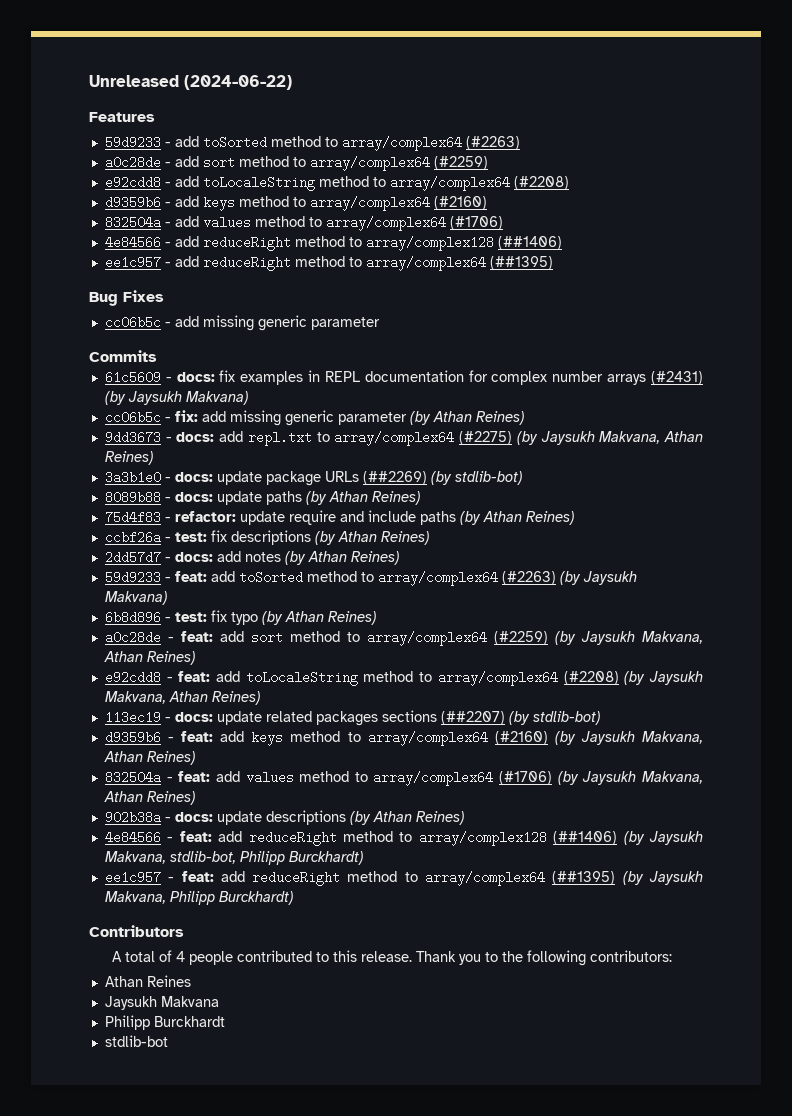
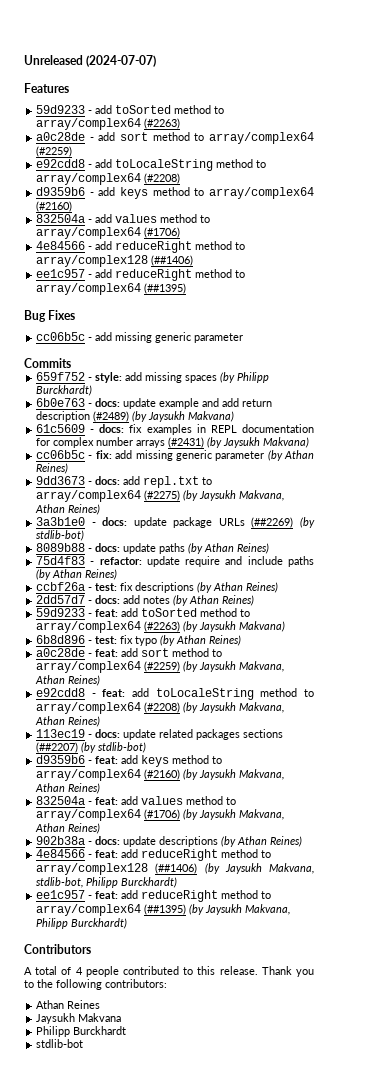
- Unreleased (2024-06-22)
+ Unreleased (2024-07-07)
+ 659f752 - style: add missing spaces (by Philipp Burckhardt)
+ 6b0e763 - docs: update example and add return description (#2489) (by Jaysukh Makvana)

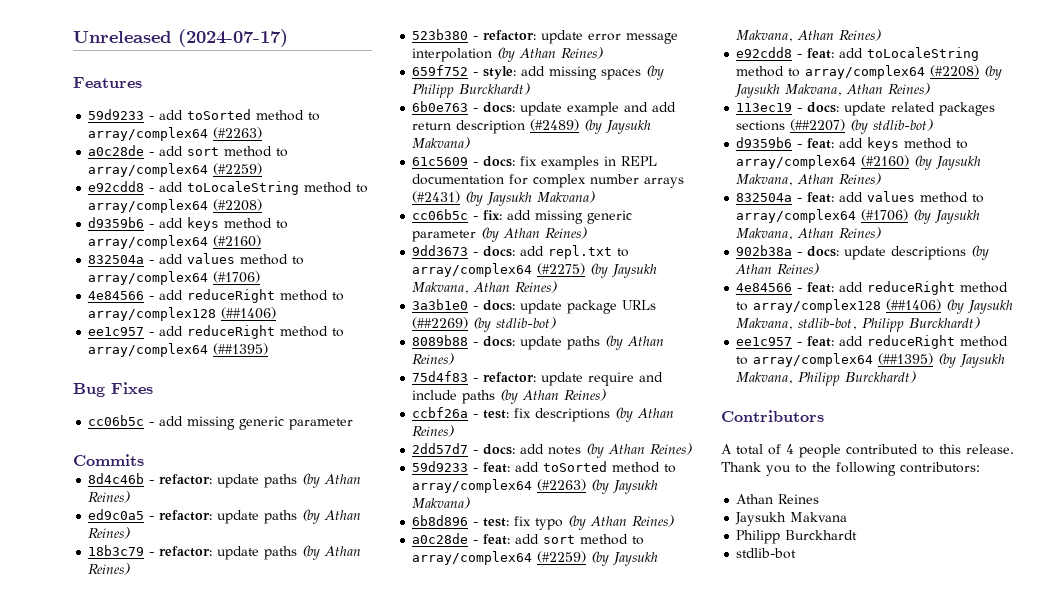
- Unreleased (2024-07-07)
+ Unreleased (2024-07-17)
+ 8d4c46b - refactor: update paths (by Athan Reines)
+ ed9c0a5 - refactor: update paths (by Athan Reines)
+ 18b3c79 - refactor: update paths (by Athan Reines)
+ 523b380 - refactor: update error message interpolation (by Athan Reines)

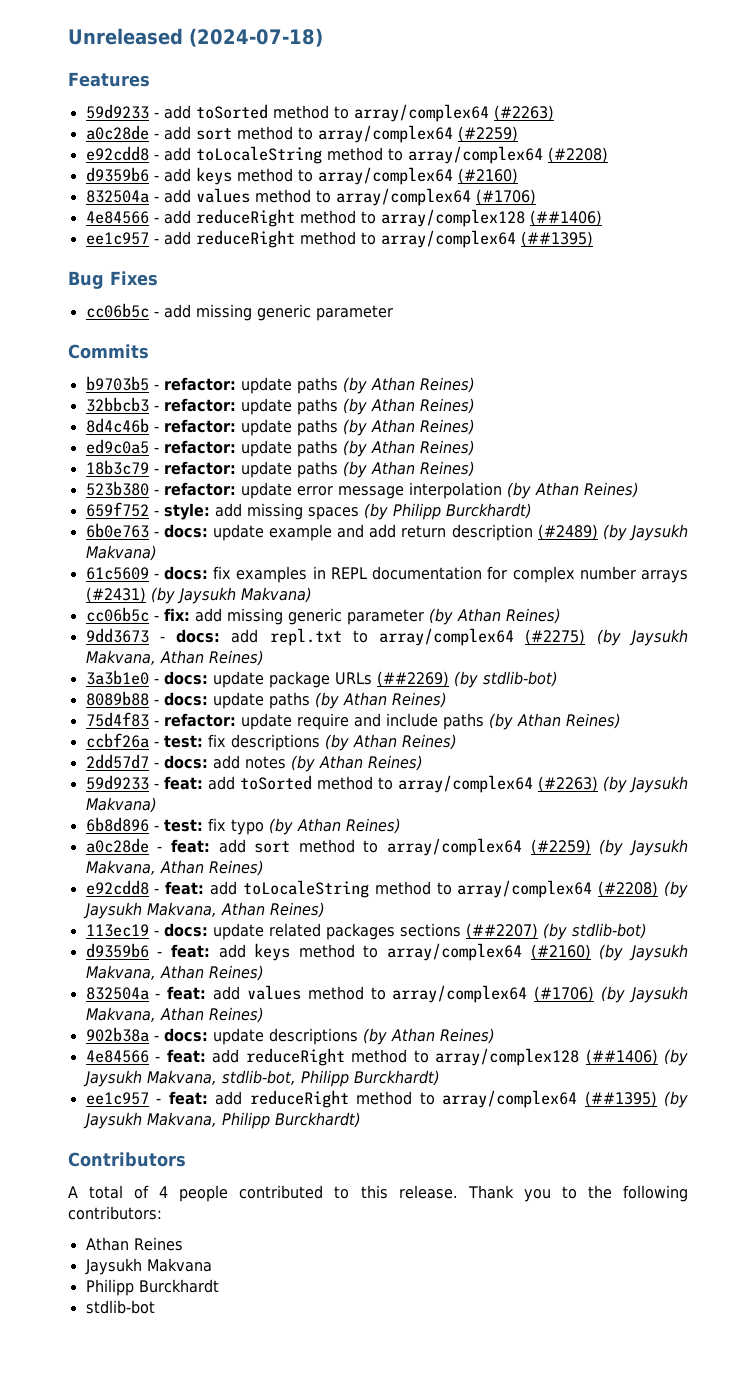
- Unreleased (2024-07-17)
+ Unreleased (2024-07-18)
+ b9703b5 - refactor: update paths (by Athan Reines)
+ 32bbcb3 - refactor: update paths (by Athan Reines)

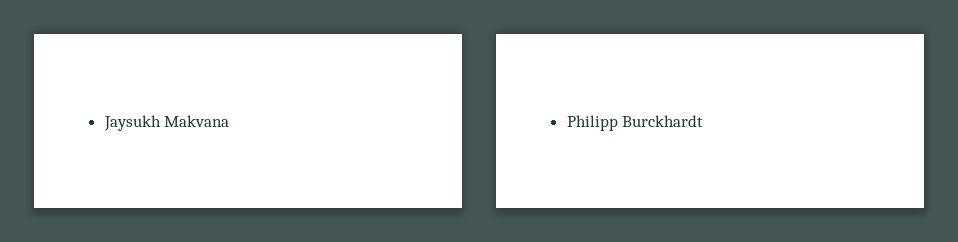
- Unreleased (2024-07-18)
- Features
- 59d9233 - add toSorted method to array/complex64 (#2263)
- a0c28de - add sort method to array/complex64 (#2259)
- e92cdd8 - add toLocaleString method to array/complex64 (#2208)
- d9359b6 - add keys method to array/complex64 (#2160)
- 832504a - add values method to array/complex64 (#1706)
- 4e84566 - add reduceRight method to array/complex128 (##1406)
- ee1c957 - add reduceRight method to array/complex64 (##1395)
- Bug Fixes
- cc06b5c - add missing generic parameter
- Commits
- b9703b5 - refactor: update paths (by Athan Reines)
- 32bbcb3 - refactor: update paths (by Athan Reines)
- 8d4c46b - refactor: update paths (by Athan Reines)
- ed9c0a5 - refactor: update paths (by Athan Reines)
- 18b3c79 - refactor: update paths (by Athan Reines)
- 523b380 - refactor: update error message interpolation (by Athan Reines)
- 659f752 - style: add missing spaces (by Philipp Burckhardt)
- 6b0e763 - docs: update example and add return description (#2489) (by Jaysukh Makvana)
- 61c5609 - docs: fix examples in REPL documentation for complex number arrays (#2431) (by Jaysukh Makvana)
- cc06b5c - fix: add missing generic parameter (by Athan Reines)
- 9dd3673 - docs: add repl.txt to array/complex64 (#2275) (by Jaysukh Makvana, Athan Reines)
- 3a3b1e0 - docs: update package URLs (##2269) (by stdlib-bot)
- 8089b88 - docs: update paths (by Athan Reines)
- 75d4f83 - refactor: update require and include paths (by Athan Reines)
- ccbf26a - test: fix descriptions (by Athan Reines)
- 2dd57d7 - docs: add notes (by Athan Reines)
- 59d9233 - feat: add toSorted method to array/complex64 (#2263) (by Jaysukh Makvana)
- 6b8d896 - test: fix typo (by Athan Reines)
- a0c28de - feat: add sort method to array/complex64 (#2259) (by Jaysukh Makvana, Athan Reines)
- e92cdd8 - feat: add toLocaleString method to array/complex64 (#2208) (by Jaysukh Makvana, Athan Reines)
- 113ec19 - docs: update related packages sections (##2207) (by stdlib-bot)
- d9359b6 - feat: add keys method to array/complex64 (#2160) (by Jaysukh Makvana, Athan Reines)
- 832504a - feat: add values method to array/complex64 (#1706) (by Jaysukh Makvana, Athan Reines)
- 902b38a - docs: update descriptions (by Athan Reines)
- 4e84566 - feat: add reduceRight method to array/complex128 (##1406) (by Jaysukh Makvana, stdlib-bot, Philipp Burckhardt)
- ee1c957 - feat: add reduceRight method to array/complex64 (##1395) (by Jaysukh Makvana, Philipp Burckhardt)
- Contributors
- A total of 4 people contributed to this release. Thank you to the following contributors:
- Athan Reines
- stdlib-bot

